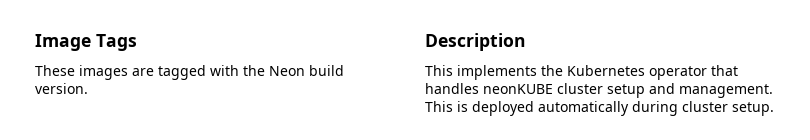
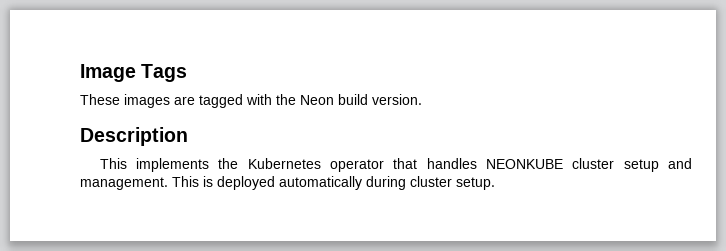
- This implements the Kubernetes operator that handles neonKUBE cluster setup and management.
+ This implements the Kubernetes operator that handles NEONKUBE cluster setup and management.

